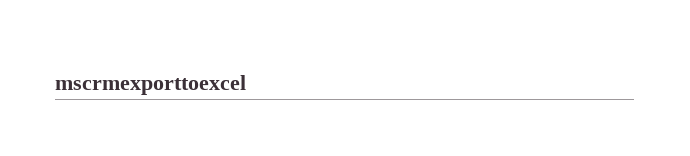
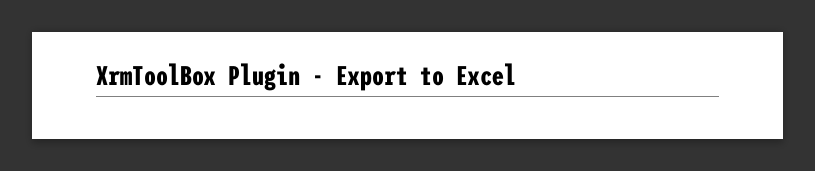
- mscrmexporttoexcel
+ XrmToolBox Plugin - Export to Excel

